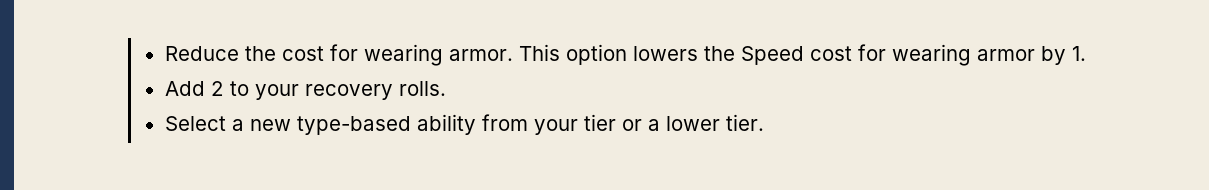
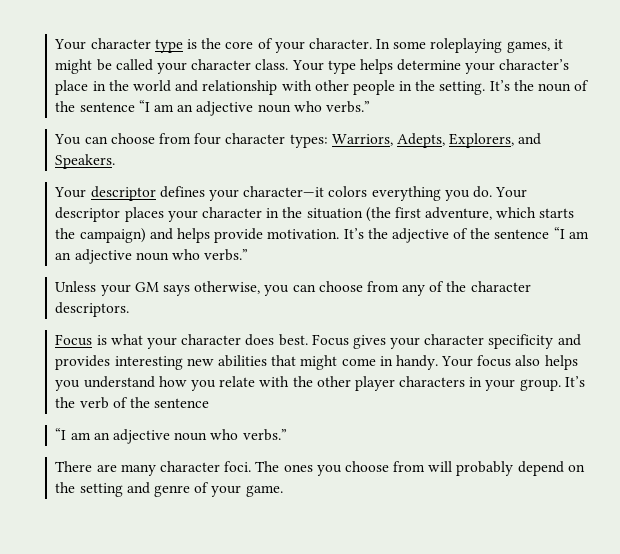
- Reduce the cost for wearing armor. This option lowers the Speed cost for wearing armor by 1.
- Add 2 to your recovery rolls.
- Select a new type-based ability from your tier or a lower tier.
+ Your character type is the core of your character. In some roleplaying games, it might be called your character class. Your type helps determine your character’s place in the world and relationship with other people in the setting. It’s the noun of the sentence “I am an adjective noun who verbs.”
+ You can choose from four character types: Warriors, Adepts, Explorers, and Speakers.
+ Your descriptor defines your character—it colors everything you do. Your descriptor places your character in the situation (the first adventure, which starts the campaign) and helps provide motivation. It’s the adjective of the sentence “I am an adjective noun who verbs.”
+ Unless your GM says otherwise, you can choose from any of the character descriptors.
+ Focus is what your character does best. Focus gives your character specificity and provides interesting new abilities that might come in handy. Your focus also helps you understand how you relate with the other player characters in your group. It’s the verb of the sentence
+ “I am an adjective noun who verbs.”
+ There are many character foci. The ones you choose from will probably depend on the setting and genre of your game.

